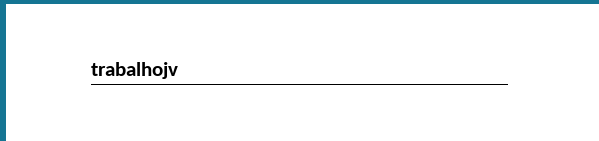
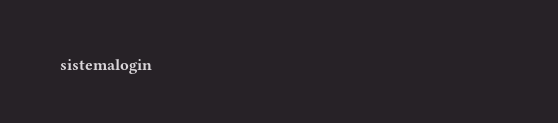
- trabalhojv
+ sistemalogin

